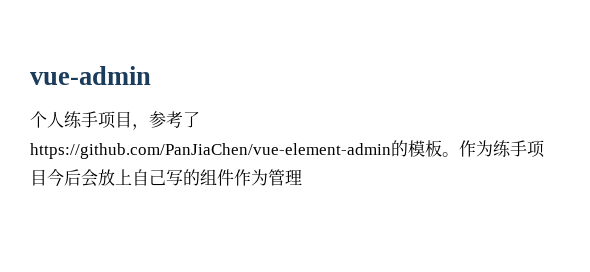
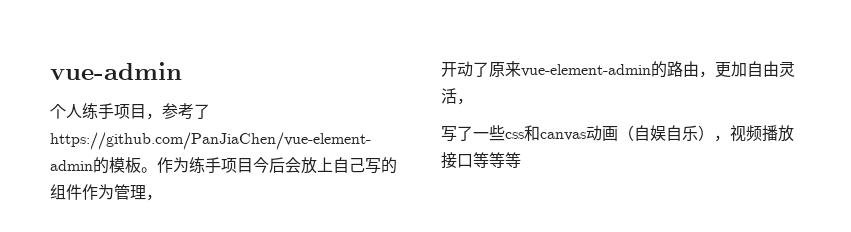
- 作为练手项目今后会放上自己写的组件作为管理
+ 作为练手项目今后会放上自己写的组件作为管理，
+ 开动了原来vue-element-admin的路由，更加自由灵活，
+ 写了一些css和canvas动画（自娱自乐），视频播放接口等等等

